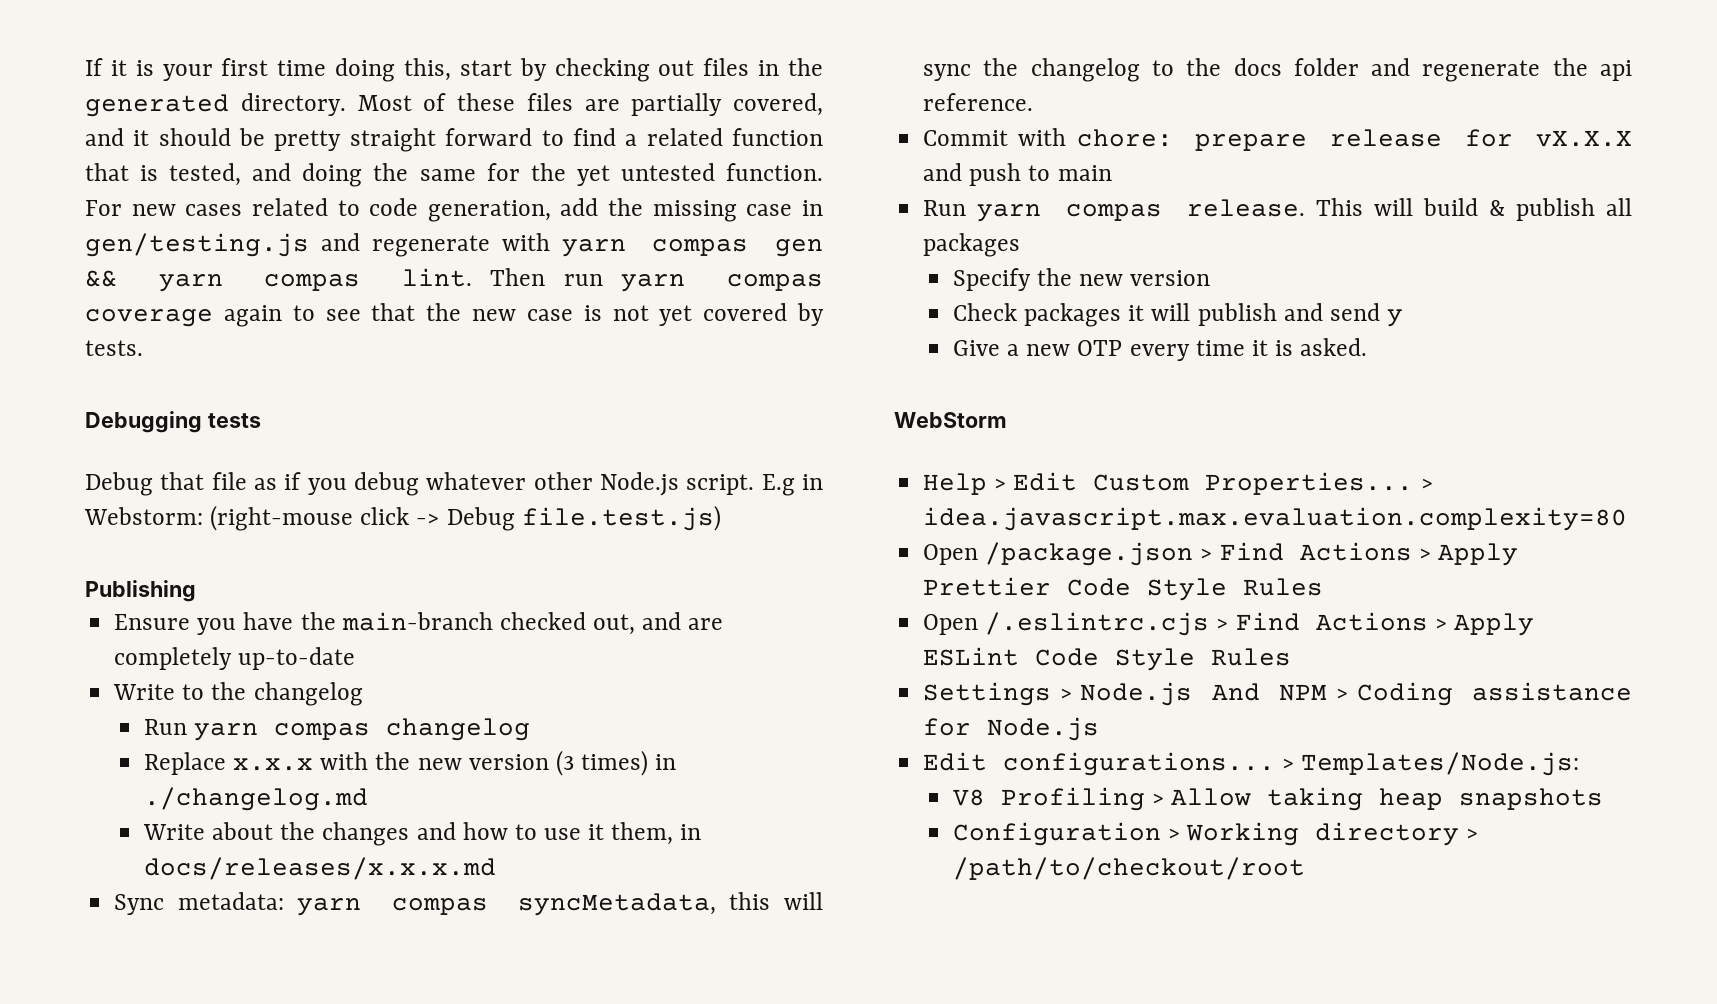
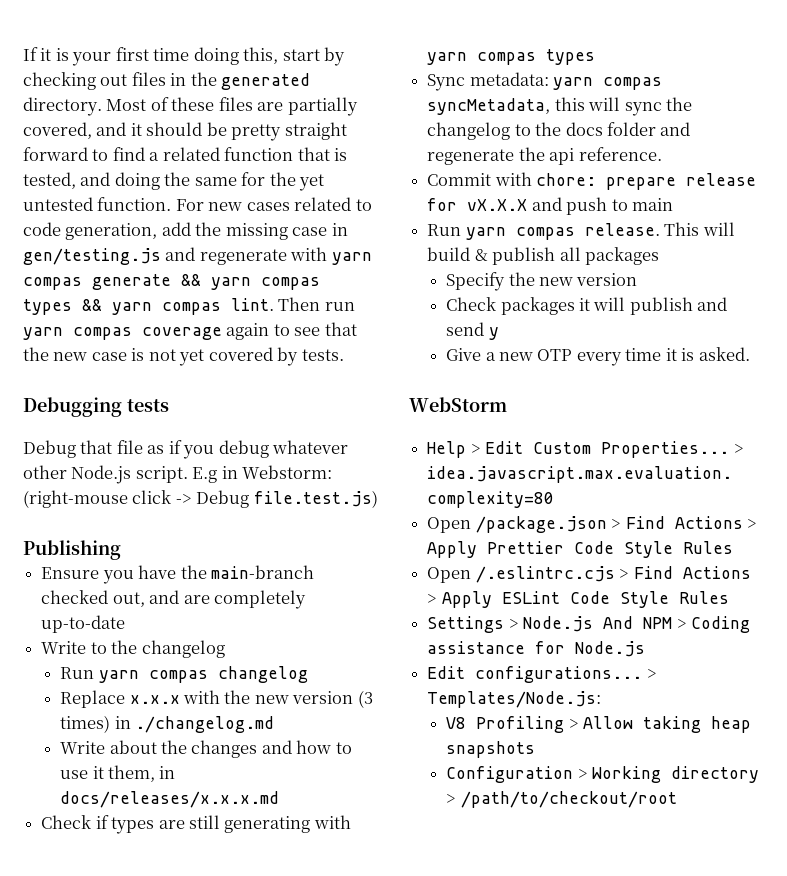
- For new cases related to code generation, add the missing case in gen/testing.js and regenerate with yarn compas gen && yarn compas lint.
+ For new cases related to code generation, add the missing case in gen/testing.js and regenerate with yarn compas generate && yarn compas types && yarn compas lint.
+ Check if types are still generating with yarn compas types

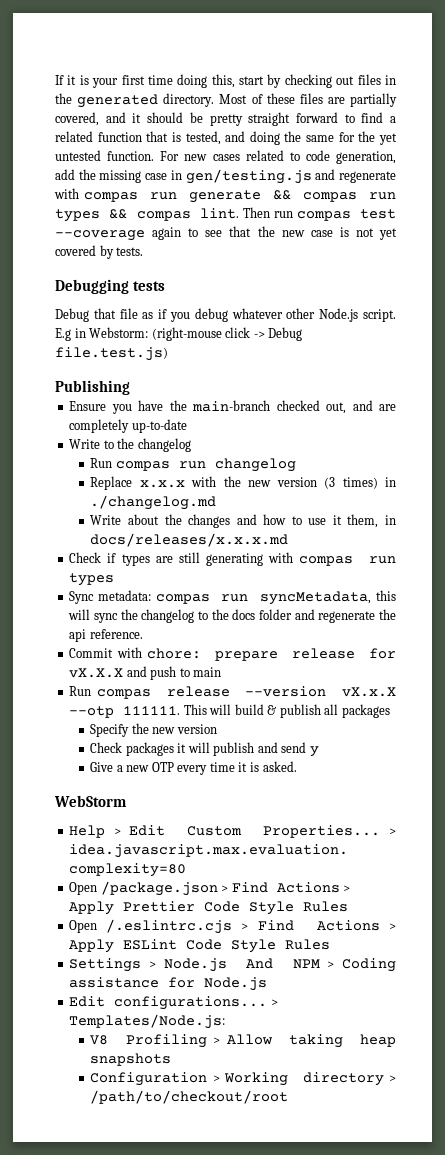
- For new cases related to code generation, add the missing case in gen/testing.js and regenerate with yarn compas generate && yarn compas types && yarn compas lint.
+ For new cases related to code generation, add the missing case in gen/testing.js and regenerate with compas run generate && compas run types && compas lint.
- Then run yarn compas coverage again to see that the new case is not yet covered by tests.
+ Then run compas test --coverage again to see that the new case is not yet covered by tests.
- Run yarn compas changelog
+ Run compas run changelog
- Check if types are still generating with yarn compas types
+ Check if types are still generating with compas run types
- Sync metadata: yarn compas syncMetadata, this will sync the changelog to the docs folder and regenerate the api reference.
+ Sync metadata: compas run syncMetadata, this will sync the changelog to the docs folder and regenerate the api reference.
- Run yarn compas release.
+ Run compas release --version vX.x.X --otp 111111.

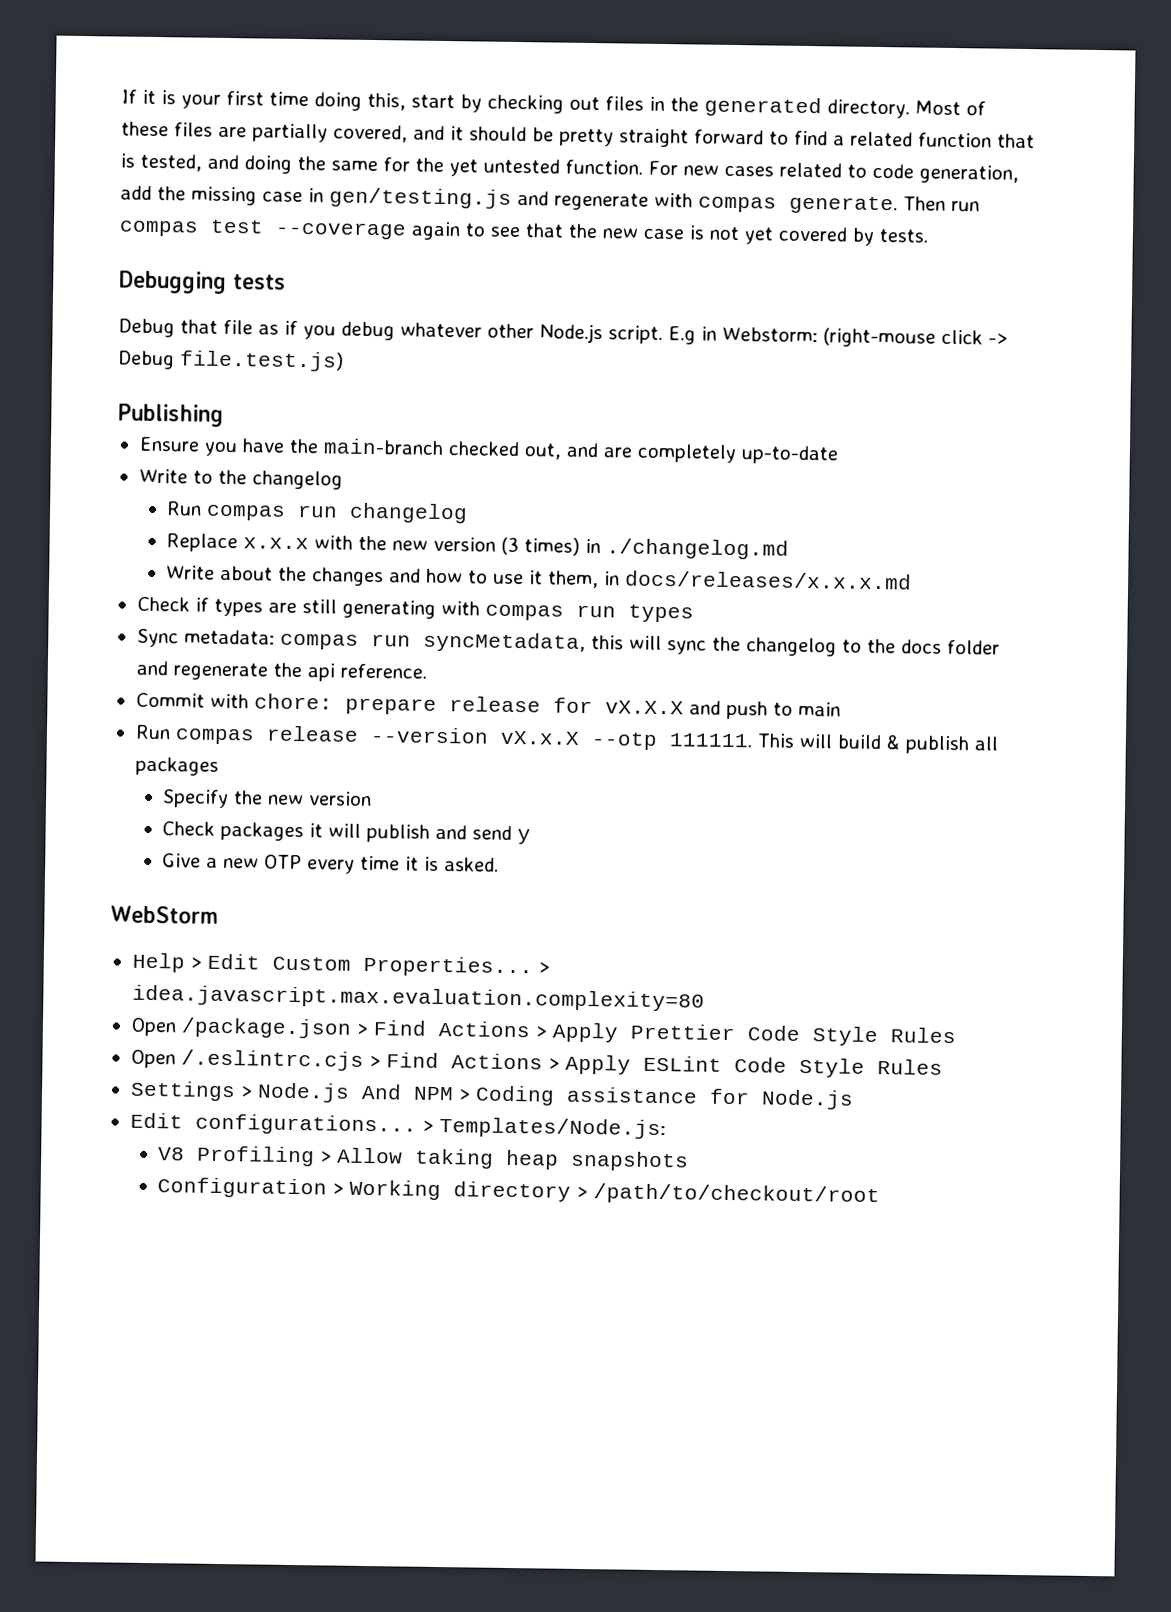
- For new cases related to code generation, add the missing case in gen/testing.js and regenerate with compas run generate && compas run types && compas lint.
+ For new cases related to code generation, add the missing case in gen/testing.js and regenerate with compas generate.

